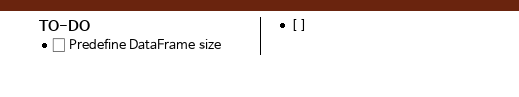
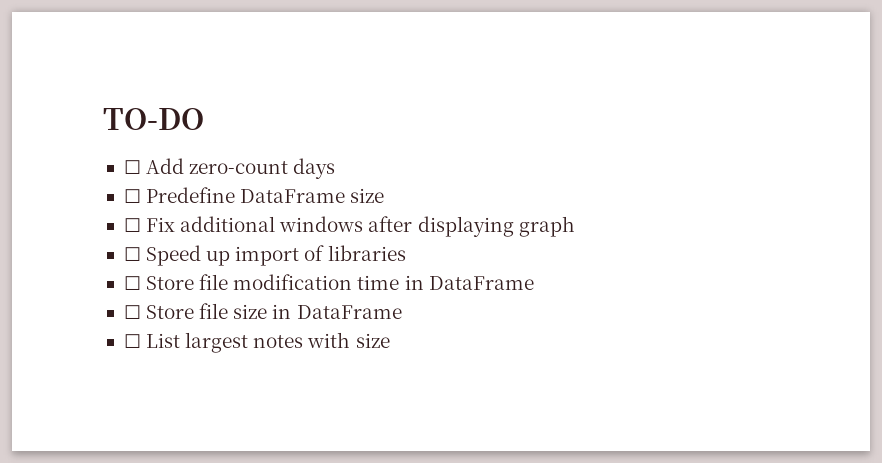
+ ☐ Add zero-count days
- [ ]
+ ☐ Fix additional windows after displaying graph
+ ☐ Speed up import of libraries
+ ☐ Store file modification time in DataFrame
+ ☐ Store file size in DataFrame
+ ☐ List largest notes with size

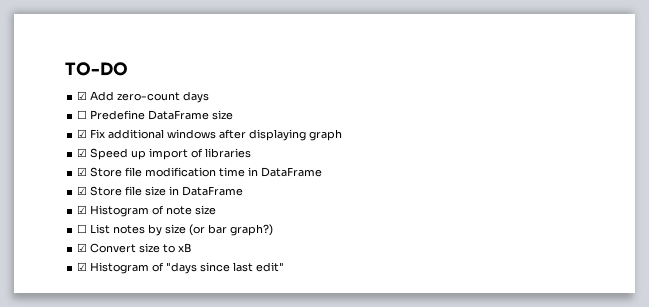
- ☐ Add zero-count days
+ ☑ Add zero-count days
- ☐ Fix additional windows after displaying graph
+ ☑ Fix additional windows after displaying graph
- ☐ Speed up import of libraries
+ ☑ Speed up import of libraries
- ☐ Store file modification time in DataFrame
+ ☑ Store file modification time in DataFrame
- ☐ Store file size in DataFrame
+ ☑ Store file size in DataFrame
- ☐ List largest notes with size
+ ☑ Histogram of note size
+ ☐ List notes by size (or bar graph?)
+ ☑ Convert size to xB
+ ☑ Histogram of "days since last edit"

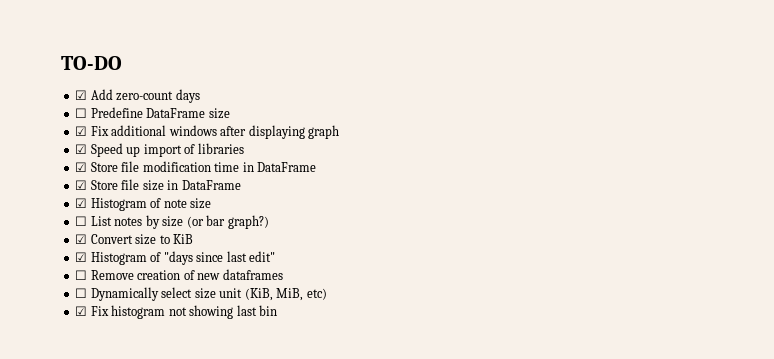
- ☑ Convert size to xB
+ ☑ Convert size to KiB
+ ☐ Remove creation of new dataframes
+ ☐ Dynamically select size unit (KiB, MiB, etc)
+ ☑ Fix histogram not showing last bin

